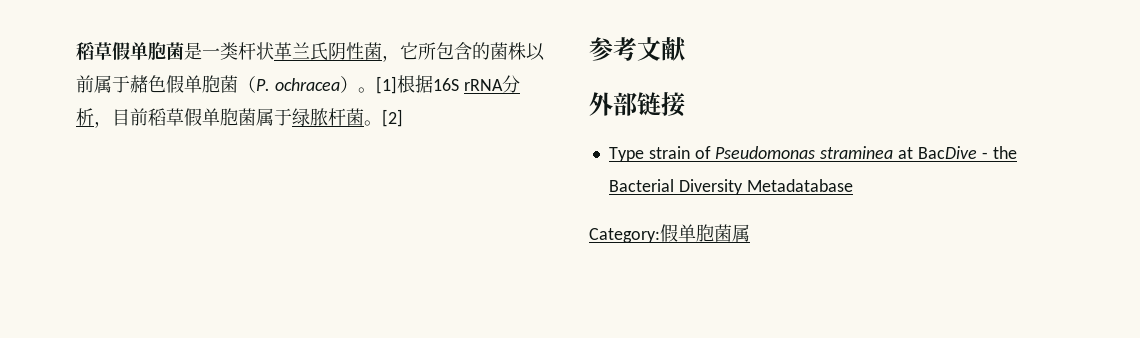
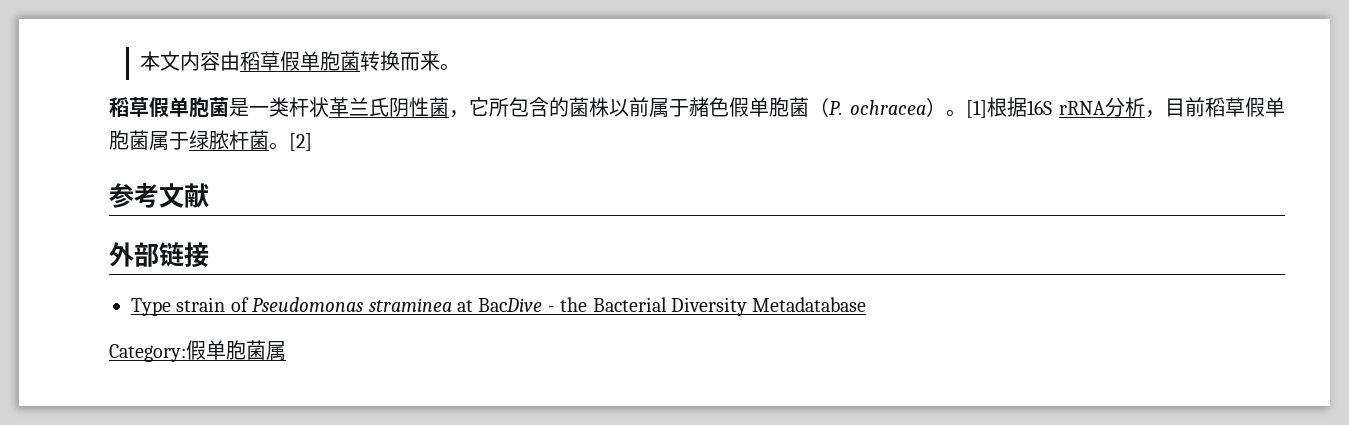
+ 本文内容由稻草假单胞菌转换而来。

